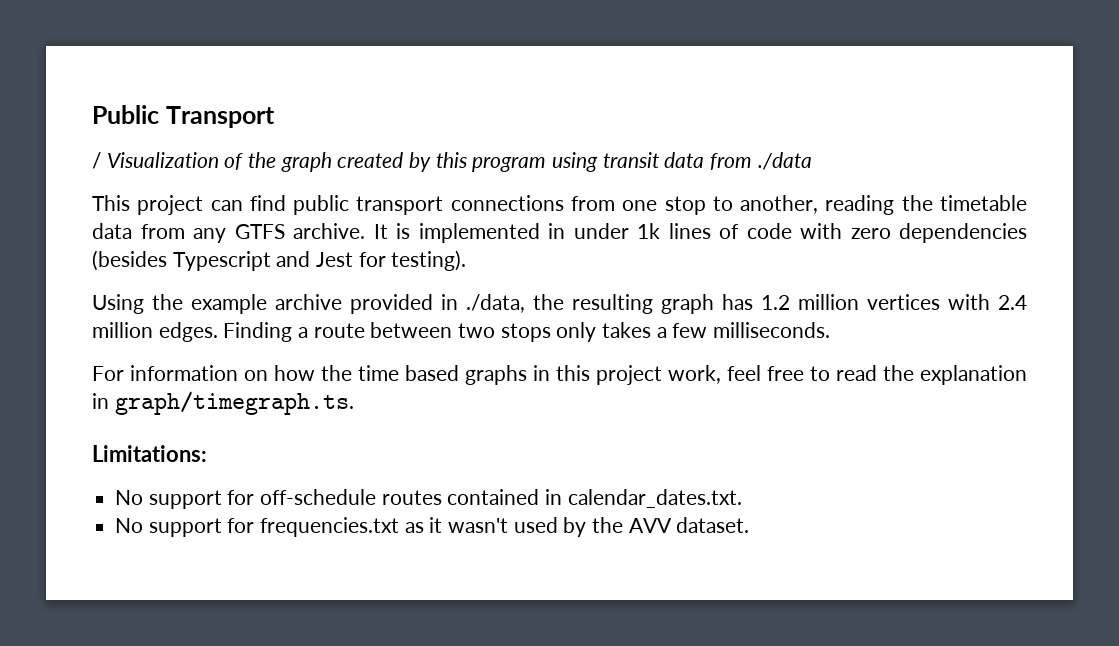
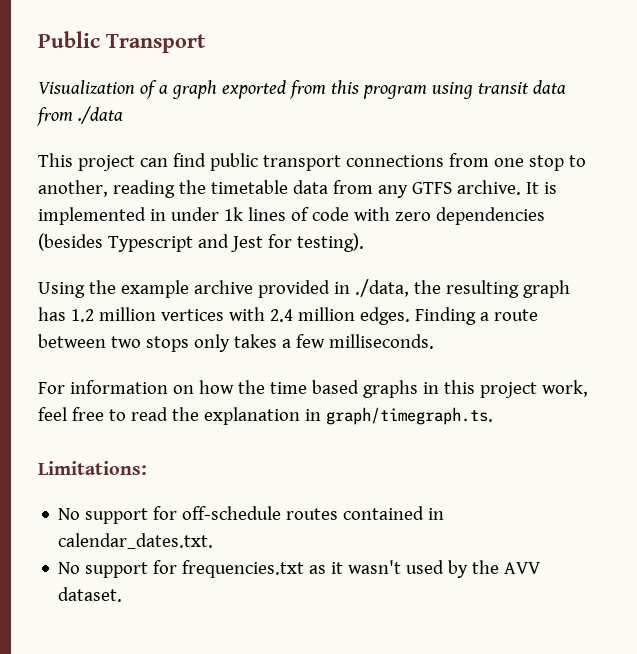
- / Visualization of the graph created by this program using transit data from ./data
+ Visualization of a graph exported from this program using transit data from ./data

